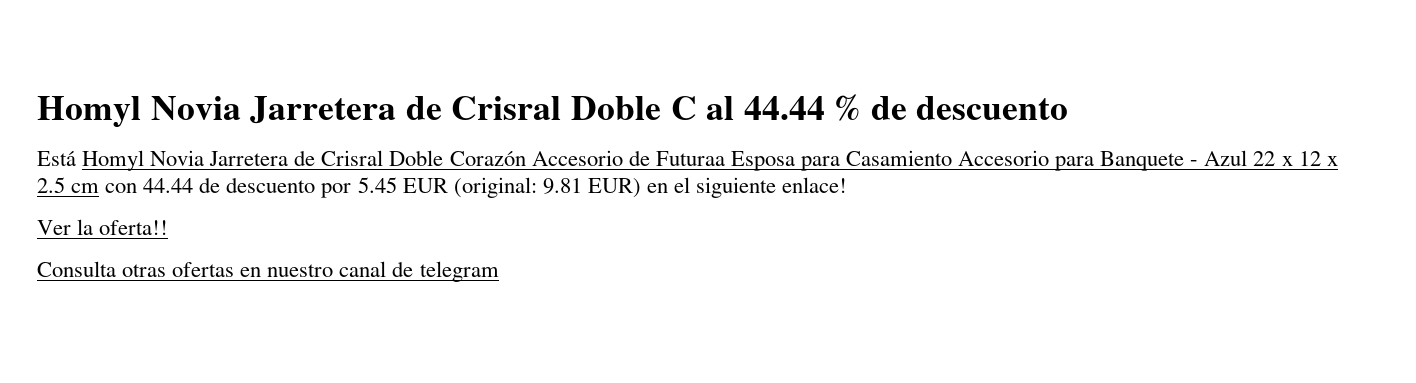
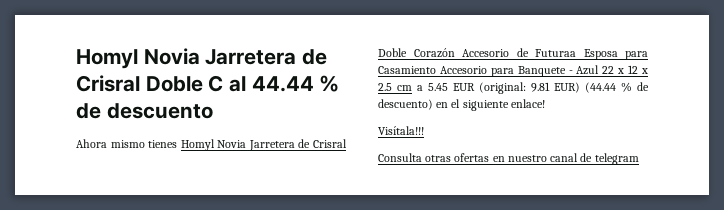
- Está Homyl Novia Jarretera de Crisral Doble Corazón Accesorio de Futuraa Esposa para Casamiento Accesorio para Banquete - Azul 22 x 12 x 2.5 cm con 44.44 de descuento por 5.45 EUR (original: 9.81 EUR) en el siguiente enlace!
+ Ahora mismo tienes Homyl Novia Jarretera de Crisral Doble Corazón Accesorio de Futuraa Esposa para Casamiento Accesorio para Banquete - Azul 22 x 12 x 2.5 cm a 5.45 EUR (original: 9.81 EUR) (44.44 % de descuento) en el siguiente enlace!
- Ver la oferta!!
+ Visítala!!!

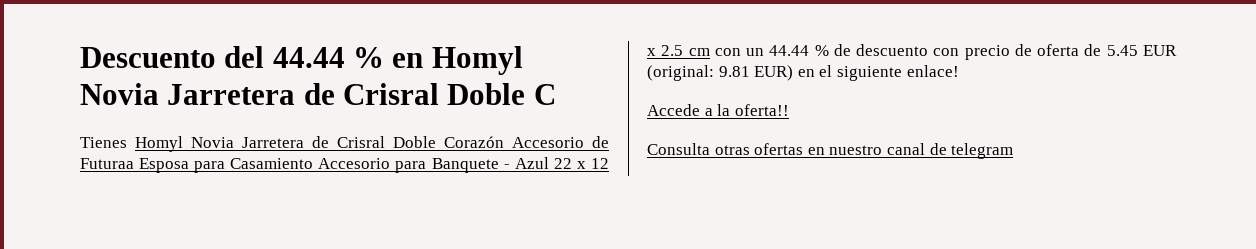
- Homyl Novia Jarretera de Crisral Doble C al 44.44 % de descuento
- Ahora mismo tienes Homyl Novia Jarretera de Crisral Doble Corazón Accesorio de Futuraa Esposa para Casamiento Accesorio para Banquete - Azul 22 x 12 x 2.5 cm a 5.45 EUR (original: 9.81 EUR) (44.44 % de descuento) en el siguiente enlace!
+ Descuento del 44.44 % en Homyl Novia Jarretera de Crisral Doble C
+ Tienes Homyl Novia Jarretera de Crisral Doble Corazón Accesorio de Futuraa Esposa para Casamiento Accesorio para Banquete - Azul 22 x 12 x 2.5 cm con un 44.44 % de descuento con precio de oferta de 5.45 EUR (original: 9.81 EUR) en el siguiente enlace!
- Visítala!!!
+ Accede a la oferta!!

